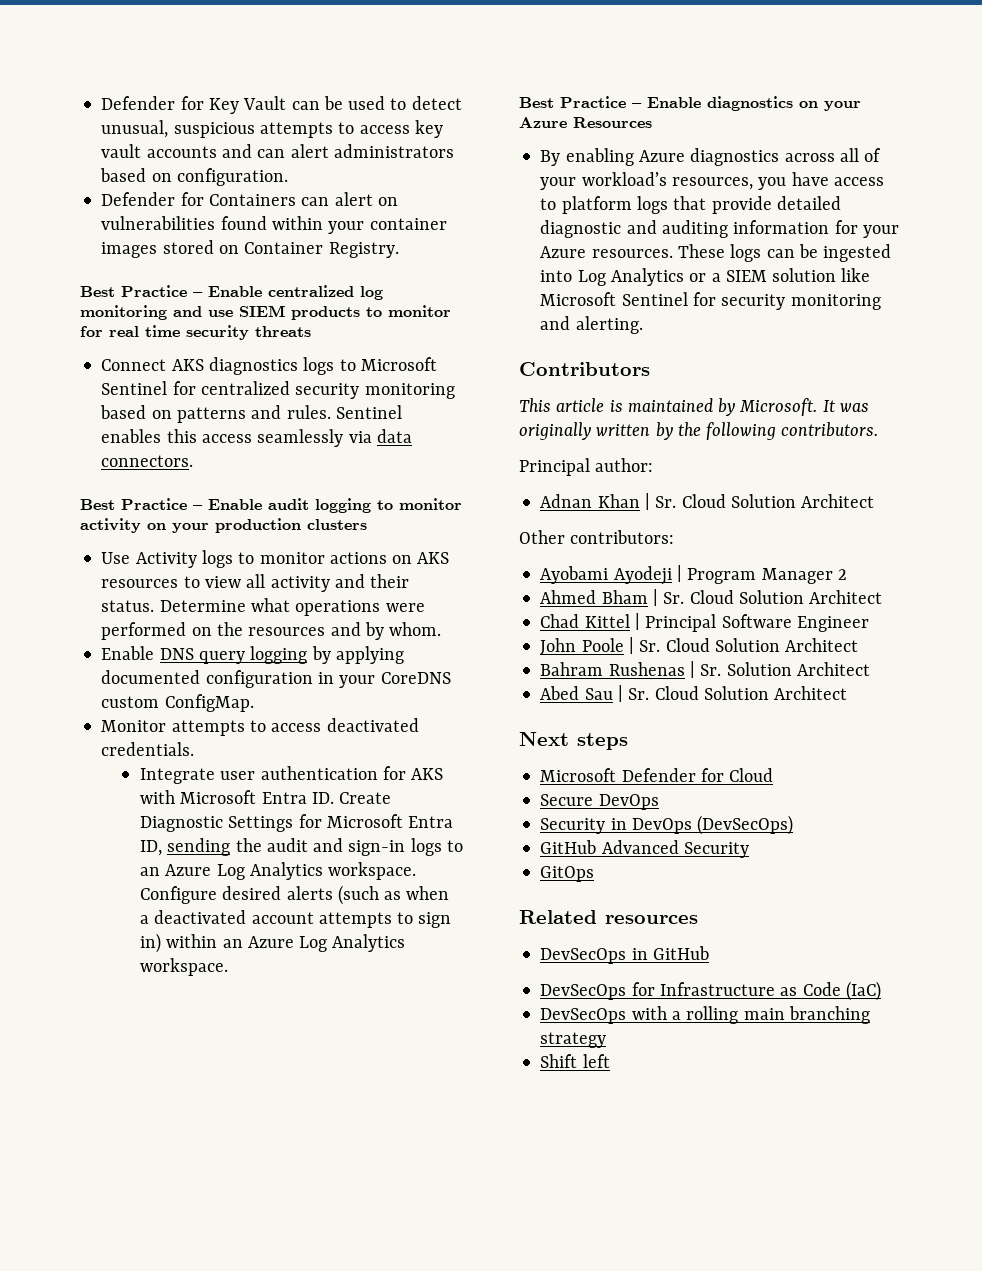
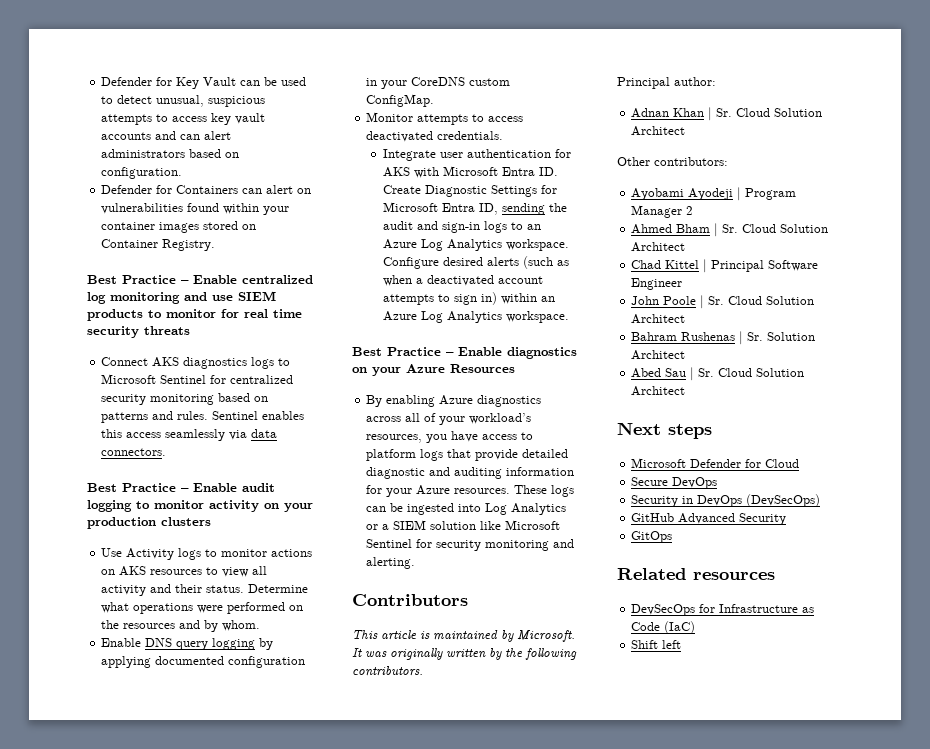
- DevSecOps in GitHub
- DevSecOps with a rolling main branching strategy

